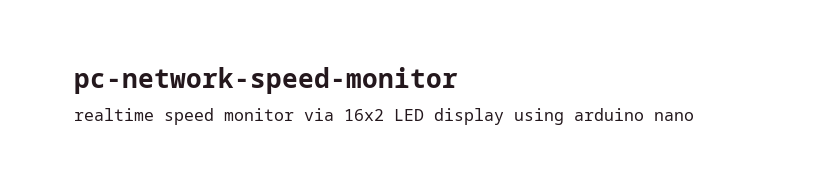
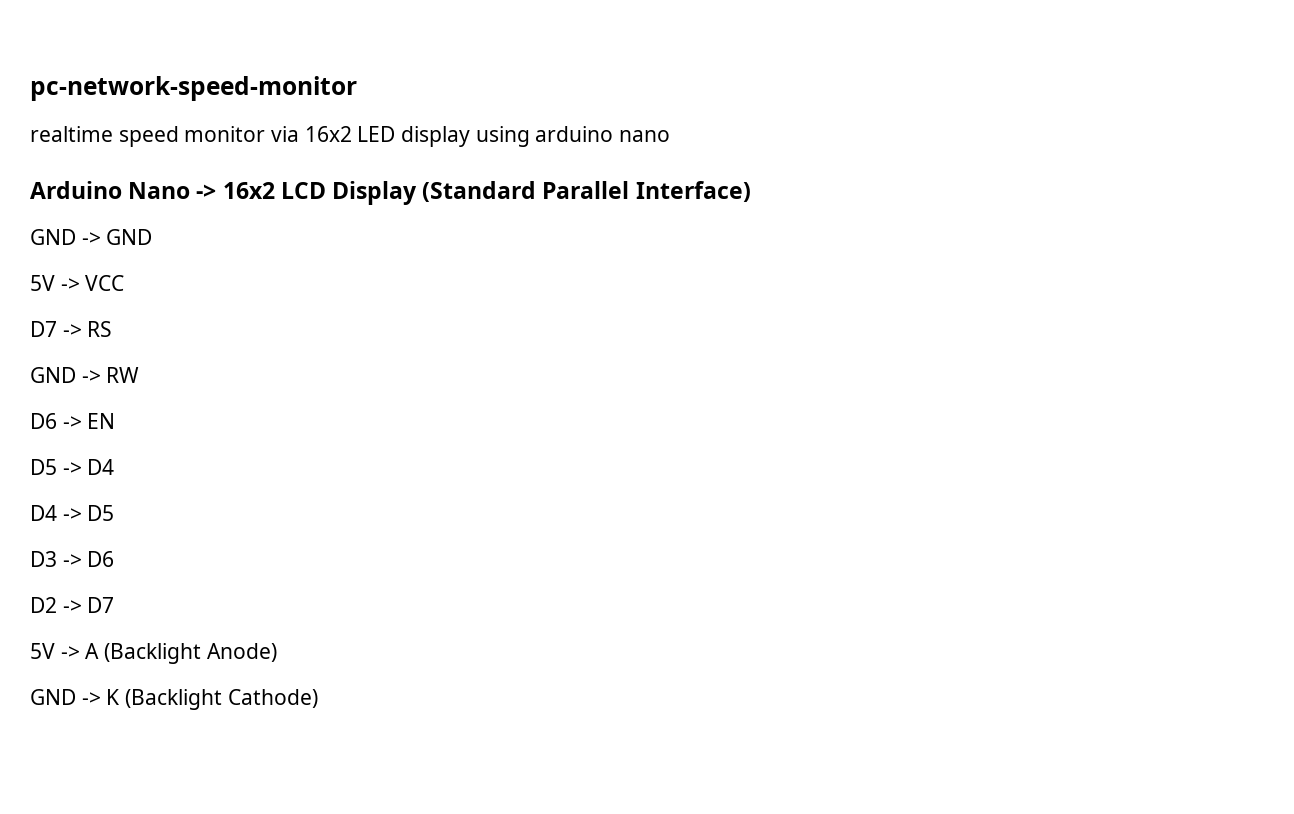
+ Arduino Nano -> 16x2 LCD Display (Standard Parallel Interface)
+ GND -> GND
+ 5V -> VCC
+ D7 -> RS
+ GND -> RW
+ D6 -> EN
+ D5 -> D4
+ D4 -> D5
+ D3 -> D6
+ D2 -> D7
+ 5V -> A (Backlight Anode)
+ GND -> K (Backlight Cathode)

